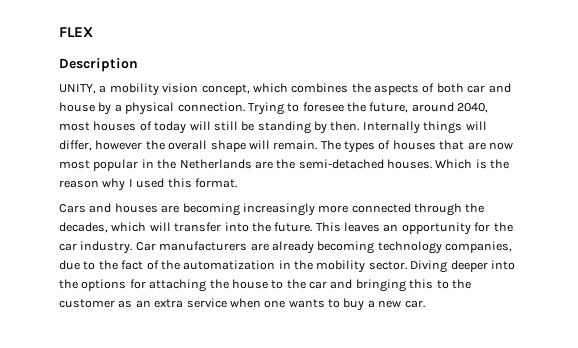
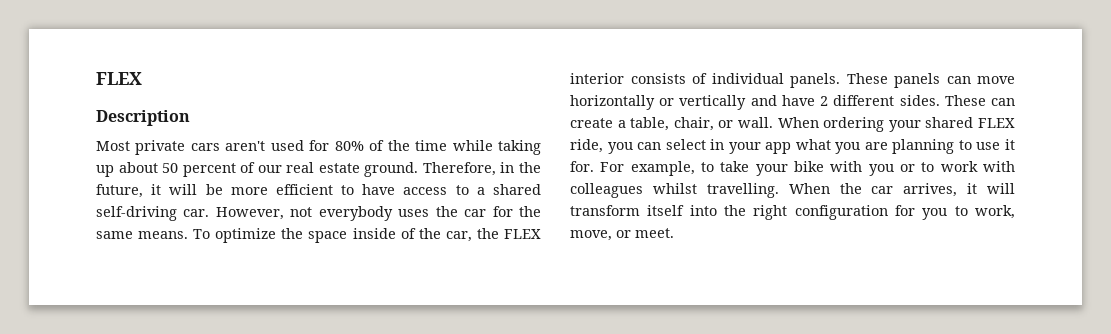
- UNITY, a mobility vision concept, which combines the aspects of both car and house by a physical connection. Trying to foresee the future, around 2040, most houses of today will still be standing by then. Internally things will differ, however the overall shape will remain. The types of houses that are now most popular in the Netherlands are the semi-detached houses. Which is the reason why I used this format.
- Cars and houses are becoming increasingly more connected through the decades, which will transfer into the future. This leaves an opportunity for the car industry. Car manufacturers are already becoming technology companies, due to the fact of the automatization in the mobility sector. Diving deeper into the options for attaching the house to the car and bringing this to the customer as an extra service when one wants to buy a new car.
+ Most private cars aren't used for 80% of the time while taking up about 50 percent of our real estate ground. Therefore, in the future, it will be more efficient to have access to a shared self-driving car. However, not everybody uses the car for the same means. To optimize the space inside of the car, the FLEX interior consists of individual panels. These panels can move horizontally or vertically and have 2 different sides. These can create a table, chair, or wall. When ordering your shared FLEX ride, you can select in your app what you are planning to use it for. For example, to take your bike with you or to work with colleagues whilst travelling. When the car arrives, it will transform itself into the right configuration for you to work, move, or meet.

